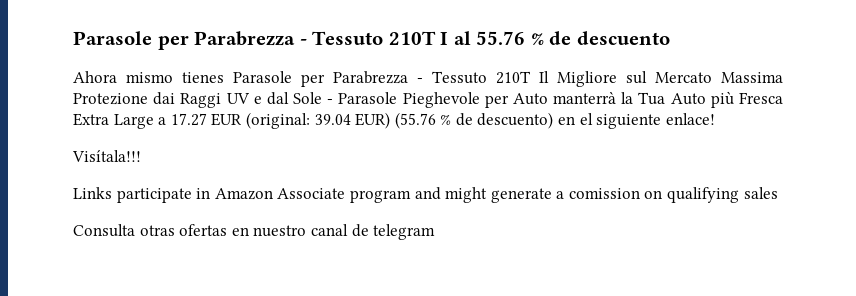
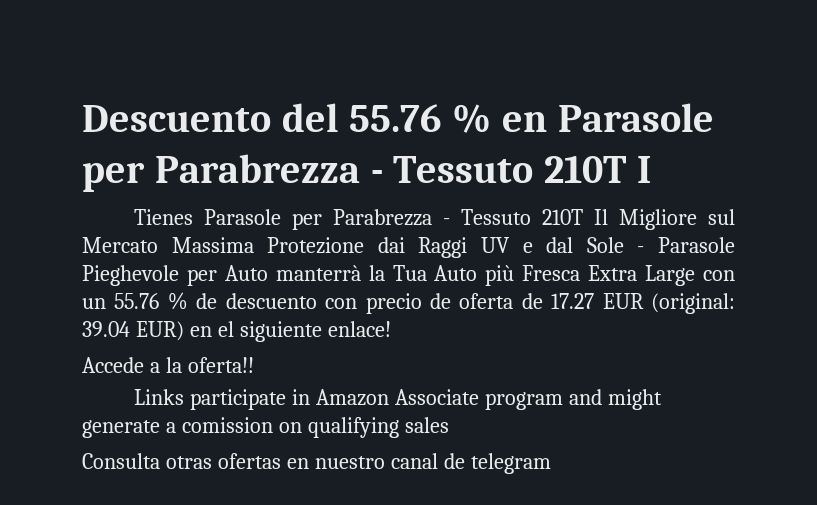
- Parasole per Parabrezza - Tessuto 210T I al 55.76 % de descuento
- Ahora mismo tienes Parasole per Parabrezza - Tessuto 210T Il Migliore sul Mercato Massima Protezione dai Raggi UV e dal Sole - Parasole Pieghevole per Auto manterrà la Tua Auto più Fresca Extra Large a 17.27 EUR (original: 39.04 EUR) (55.76 % de descuento) en el siguiente enlace!
+ Descuento del 55.76 % en Parasole per Parabrezza - Tessuto 210T I
+ Tienes Parasole per Parabrezza - Tessuto 210T Il Migliore sul Mercato Massima Protezione dai Raggi UV e dal Sole - Parasole Pieghevole per Auto manterrà la Tua Auto più Fresca Extra Large con un 55.76 % de descuento con precio de oferta de 17.27 EUR (original: 39.04 EUR) en el siguiente enlace!
- Visítala!!!
+ Accede a la oferta!!

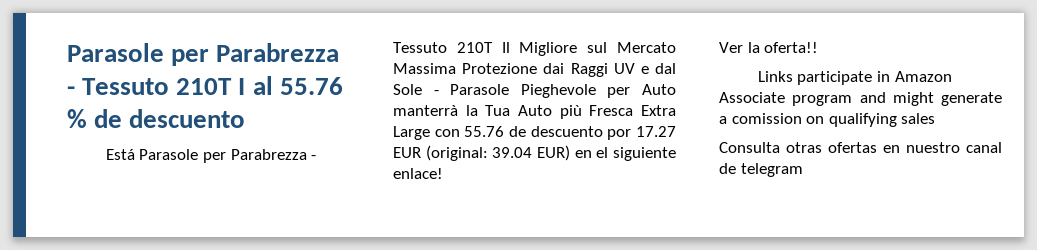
- Descuento del 55.76 % en Parasole per Parabrezza - Tessuto 210T I
- Tienes Parasole per Parabrezza - Tessuto 210T Il Migliore sul Mercato Massima Protezione dai Raggi UV e dal Sole - Parasole Pieghevole per Auto manterrà la Tua Auto più Fresca Extra Large con un 55.76 % de descuento con precio de oferta de 17.27 EUR (original: 39.04 EUR) en el siguiente enlace!
+ Parasole per Parabrezza - Tessuto 210T I al 55.76 % de descuento
+ Está Parasole per Parabrezza - Tessuto 210T Il Migliore sul Mercato Massima Protezione dai Raggi UV e dal Sole - Parasole Pieghevole per Auto manterrà la Tua Auto più Fresca Extra Large con 55.76 de descuento por 17.27 EUR (original: 39.04 EUR) en el siguiente enlace!
- Accede a la oferta!!
+ Ver la oferta!!

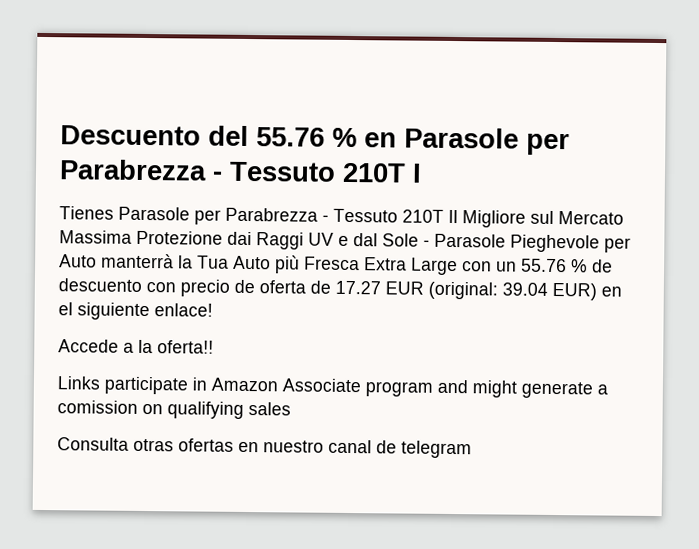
- Parasole per Parabrezza - Tessuto 210T I al 55.76 % de descuento
- Está Parasole per Parabrezza - Tessuto 210T Il Migliore sul Mercato Massima Protezione dai Raggi UV e dal Sole - Parasole Pieghevole per Auto manterrà la Tua Auto più Fresca Extra Large con 55.76 de descuento por 17.27 EUR (original: 39.04 EUR) en el siguiente enlace!
+ Descuento del 55.76 % en Parasole per Parabrezza - Tessuto 210T I
+ Tienes Parasole per Parabrezza - Tessuto 210T Il Migliore sul Mercato Massima Protezione dai Raggi UV e dal Sole - Parasole Pieghevole per Auto manterrà la Tua Auto più Fresca Extra Large con un 55.76 % de descuento con precio de oferta de 17.27 EUR (original: 39.04 EUR) en el siguiente enlace!
- Ver la oferta!!
+ Accede a la oferta!!

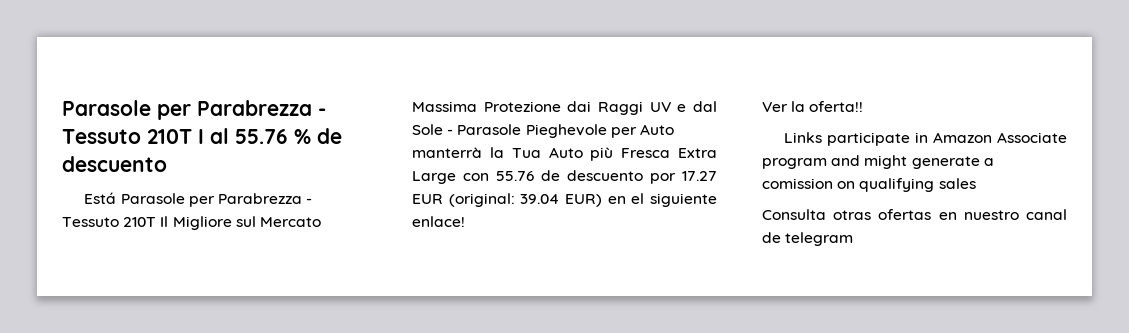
- Descuento del 55.76 % en Parasole per Parabrezza - Tessuto 210T I
- Tienes Parasole per Parabrezza - Tessuto 210T Il Migliore sul Mercato Massima Protezione dai Raggi UV e dal Sole - Parasole Pieghevole per Auto manterrà la Tua Auto più Fresca Extra Large con un 55.76 % de descuento con precio de oferta de 17.27 EUR (original: 39.04 EUR) en el siguiente enlace!
+ Parasole per Parabrezza - Tessuto 210T I al 55.76 % de descuento
+ Está Parasole per Parabrezza - Tessuto 210T Il Migliore sul Mercato Massima Protezione dai Raggi UV e dal Sole - Parasole Pieghevole per Auto manterrà la Tua Auto più Fresca Extra Large con 55.76 de descuento por 17.27 EUR (original: 39.04 EUR) en el siguiente enlace!
- Accede a la oferta!!
+ Ver la oferta!!

